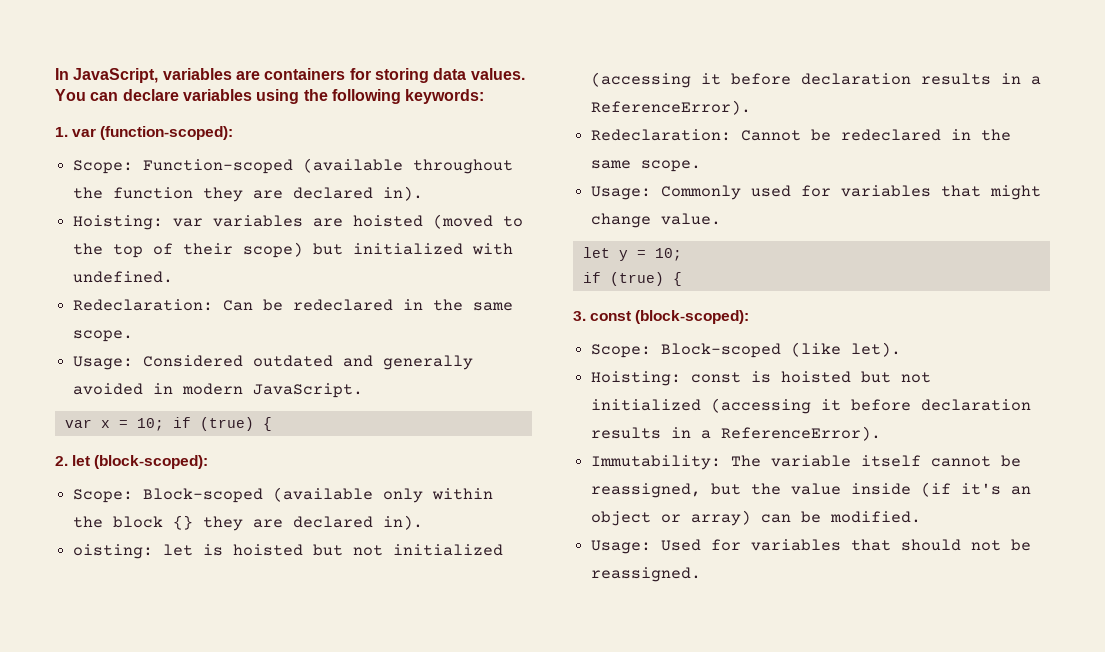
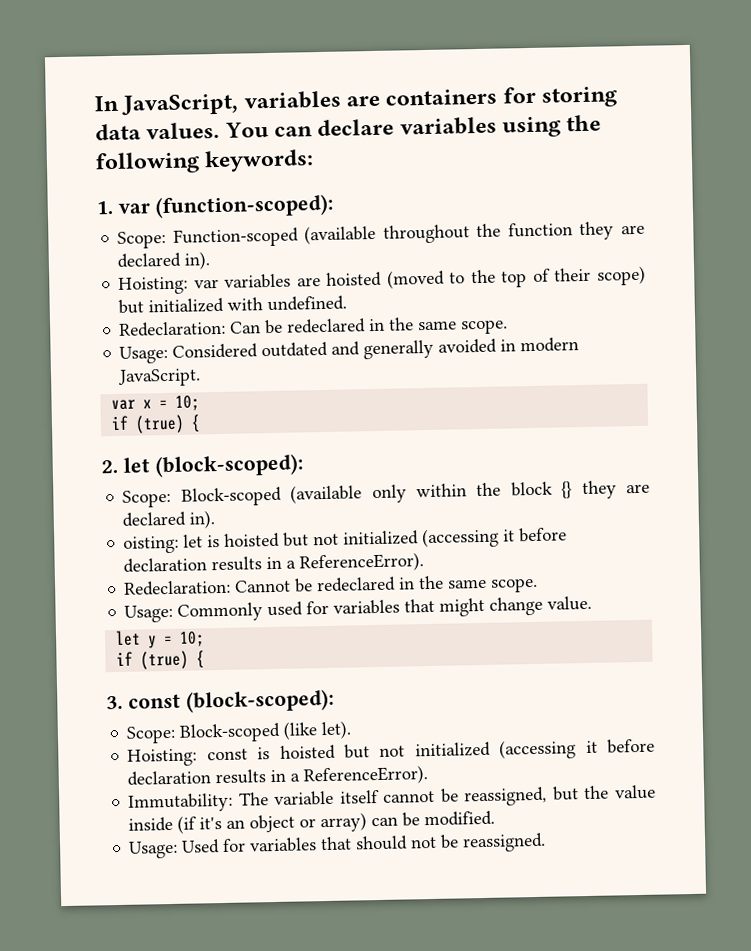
- var x = 10; if (true) {
+ var x = 10;
+ if (true) {

